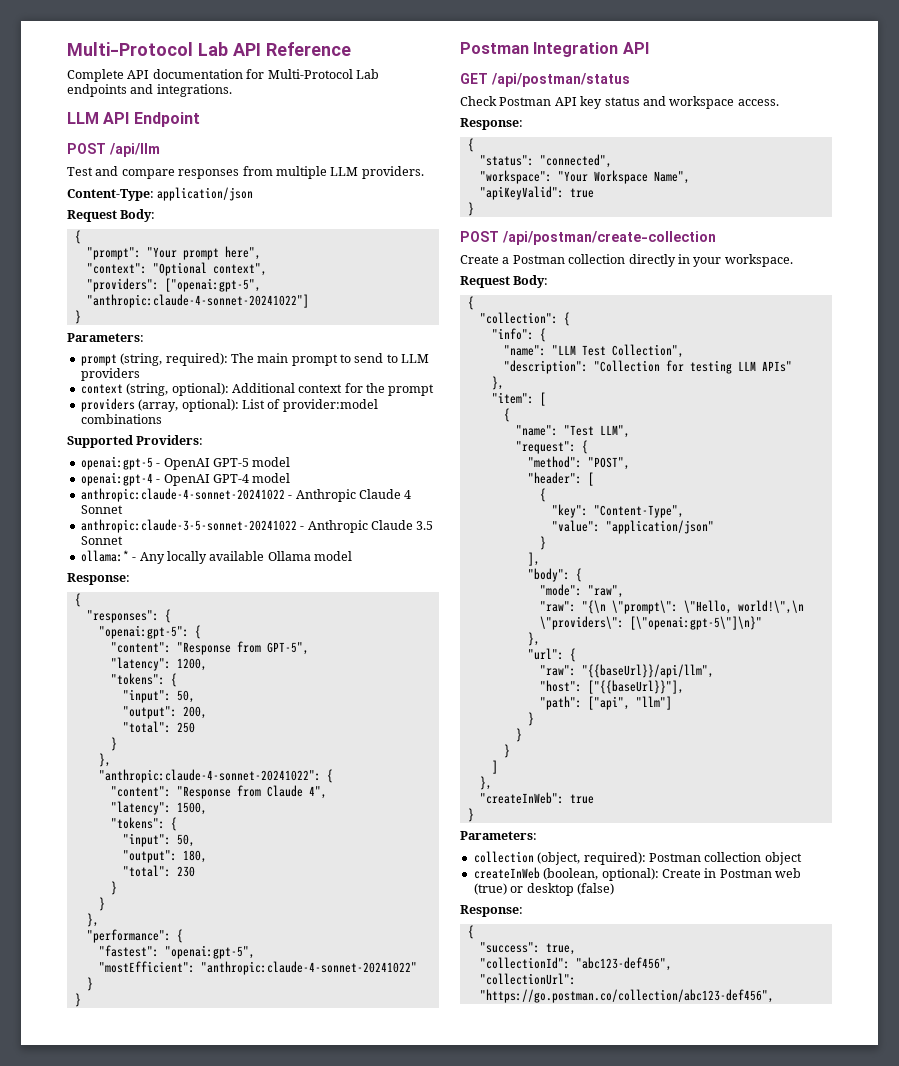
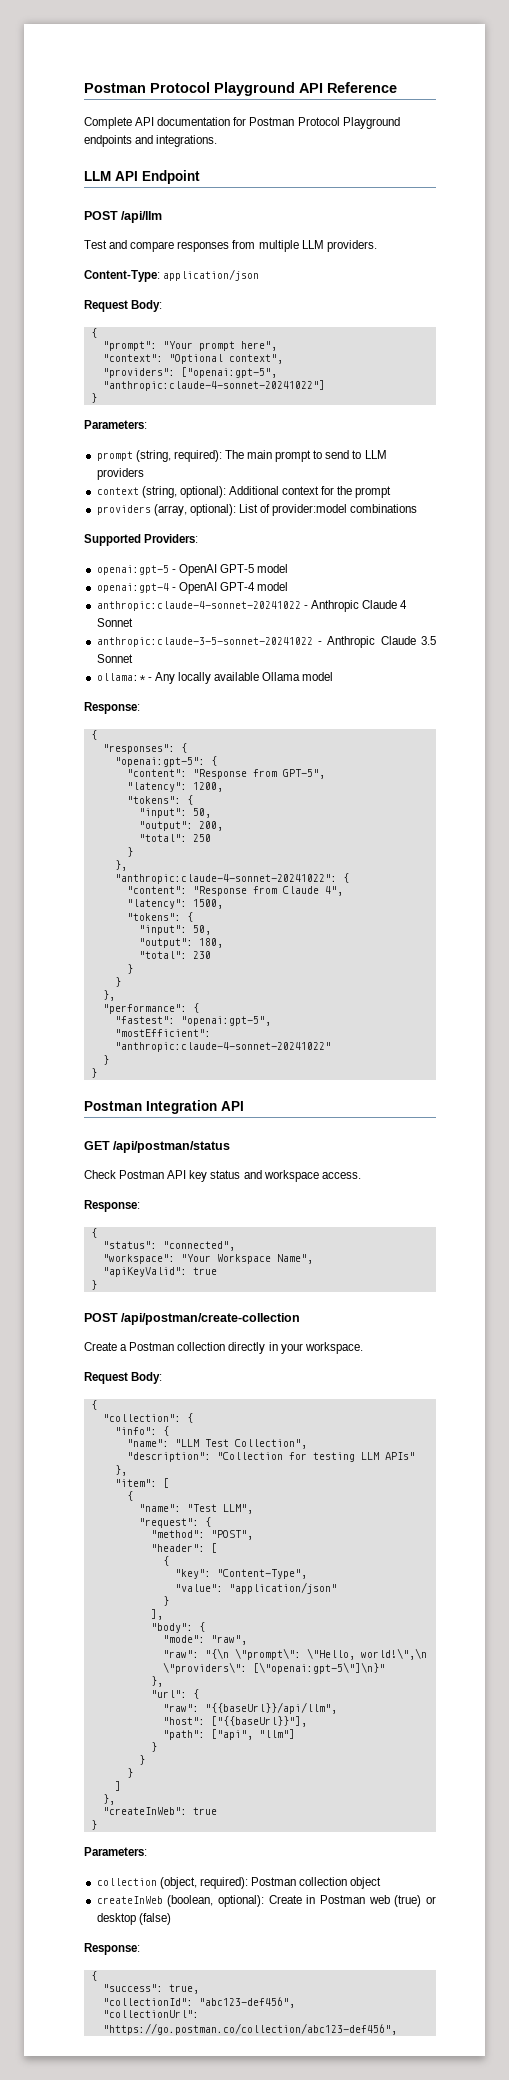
- Multi-Protocol Lab API Reference
+ Postman Protocol Playground API Reference
- Complete API documentation for Multi-Protocol Lab endpoints and integrations.
+ Complete API documentation for Postman Protocol Playground endpoints and integrations.

